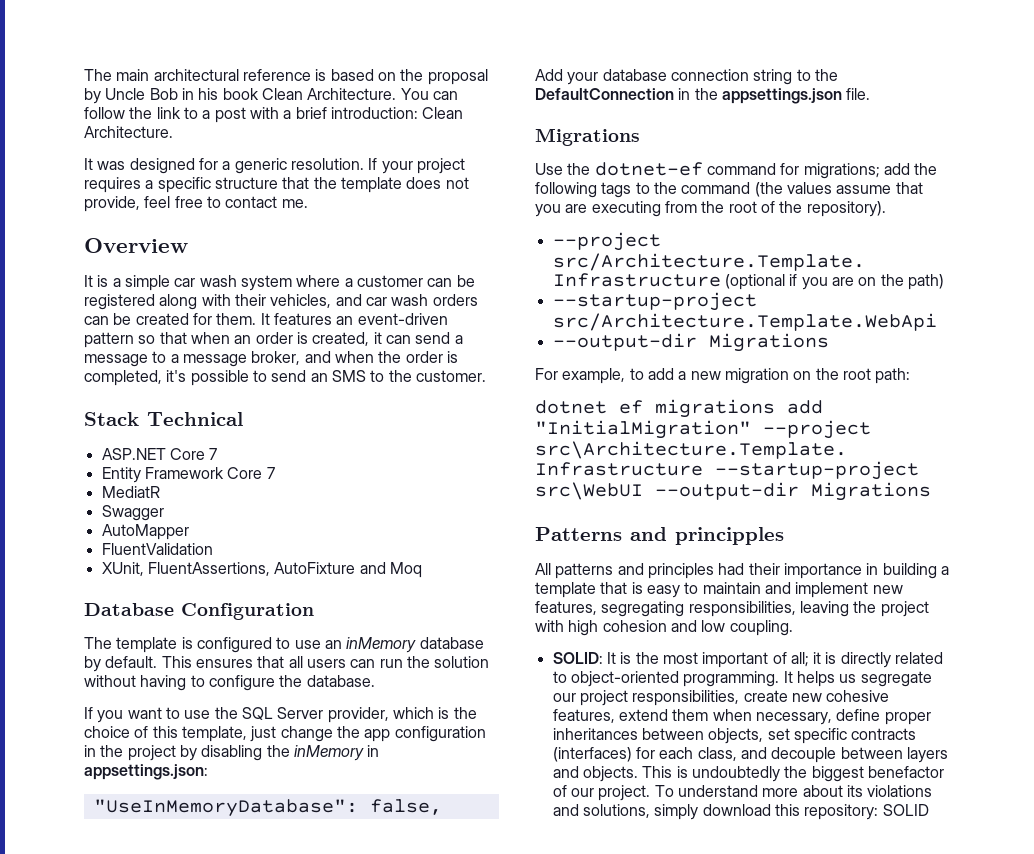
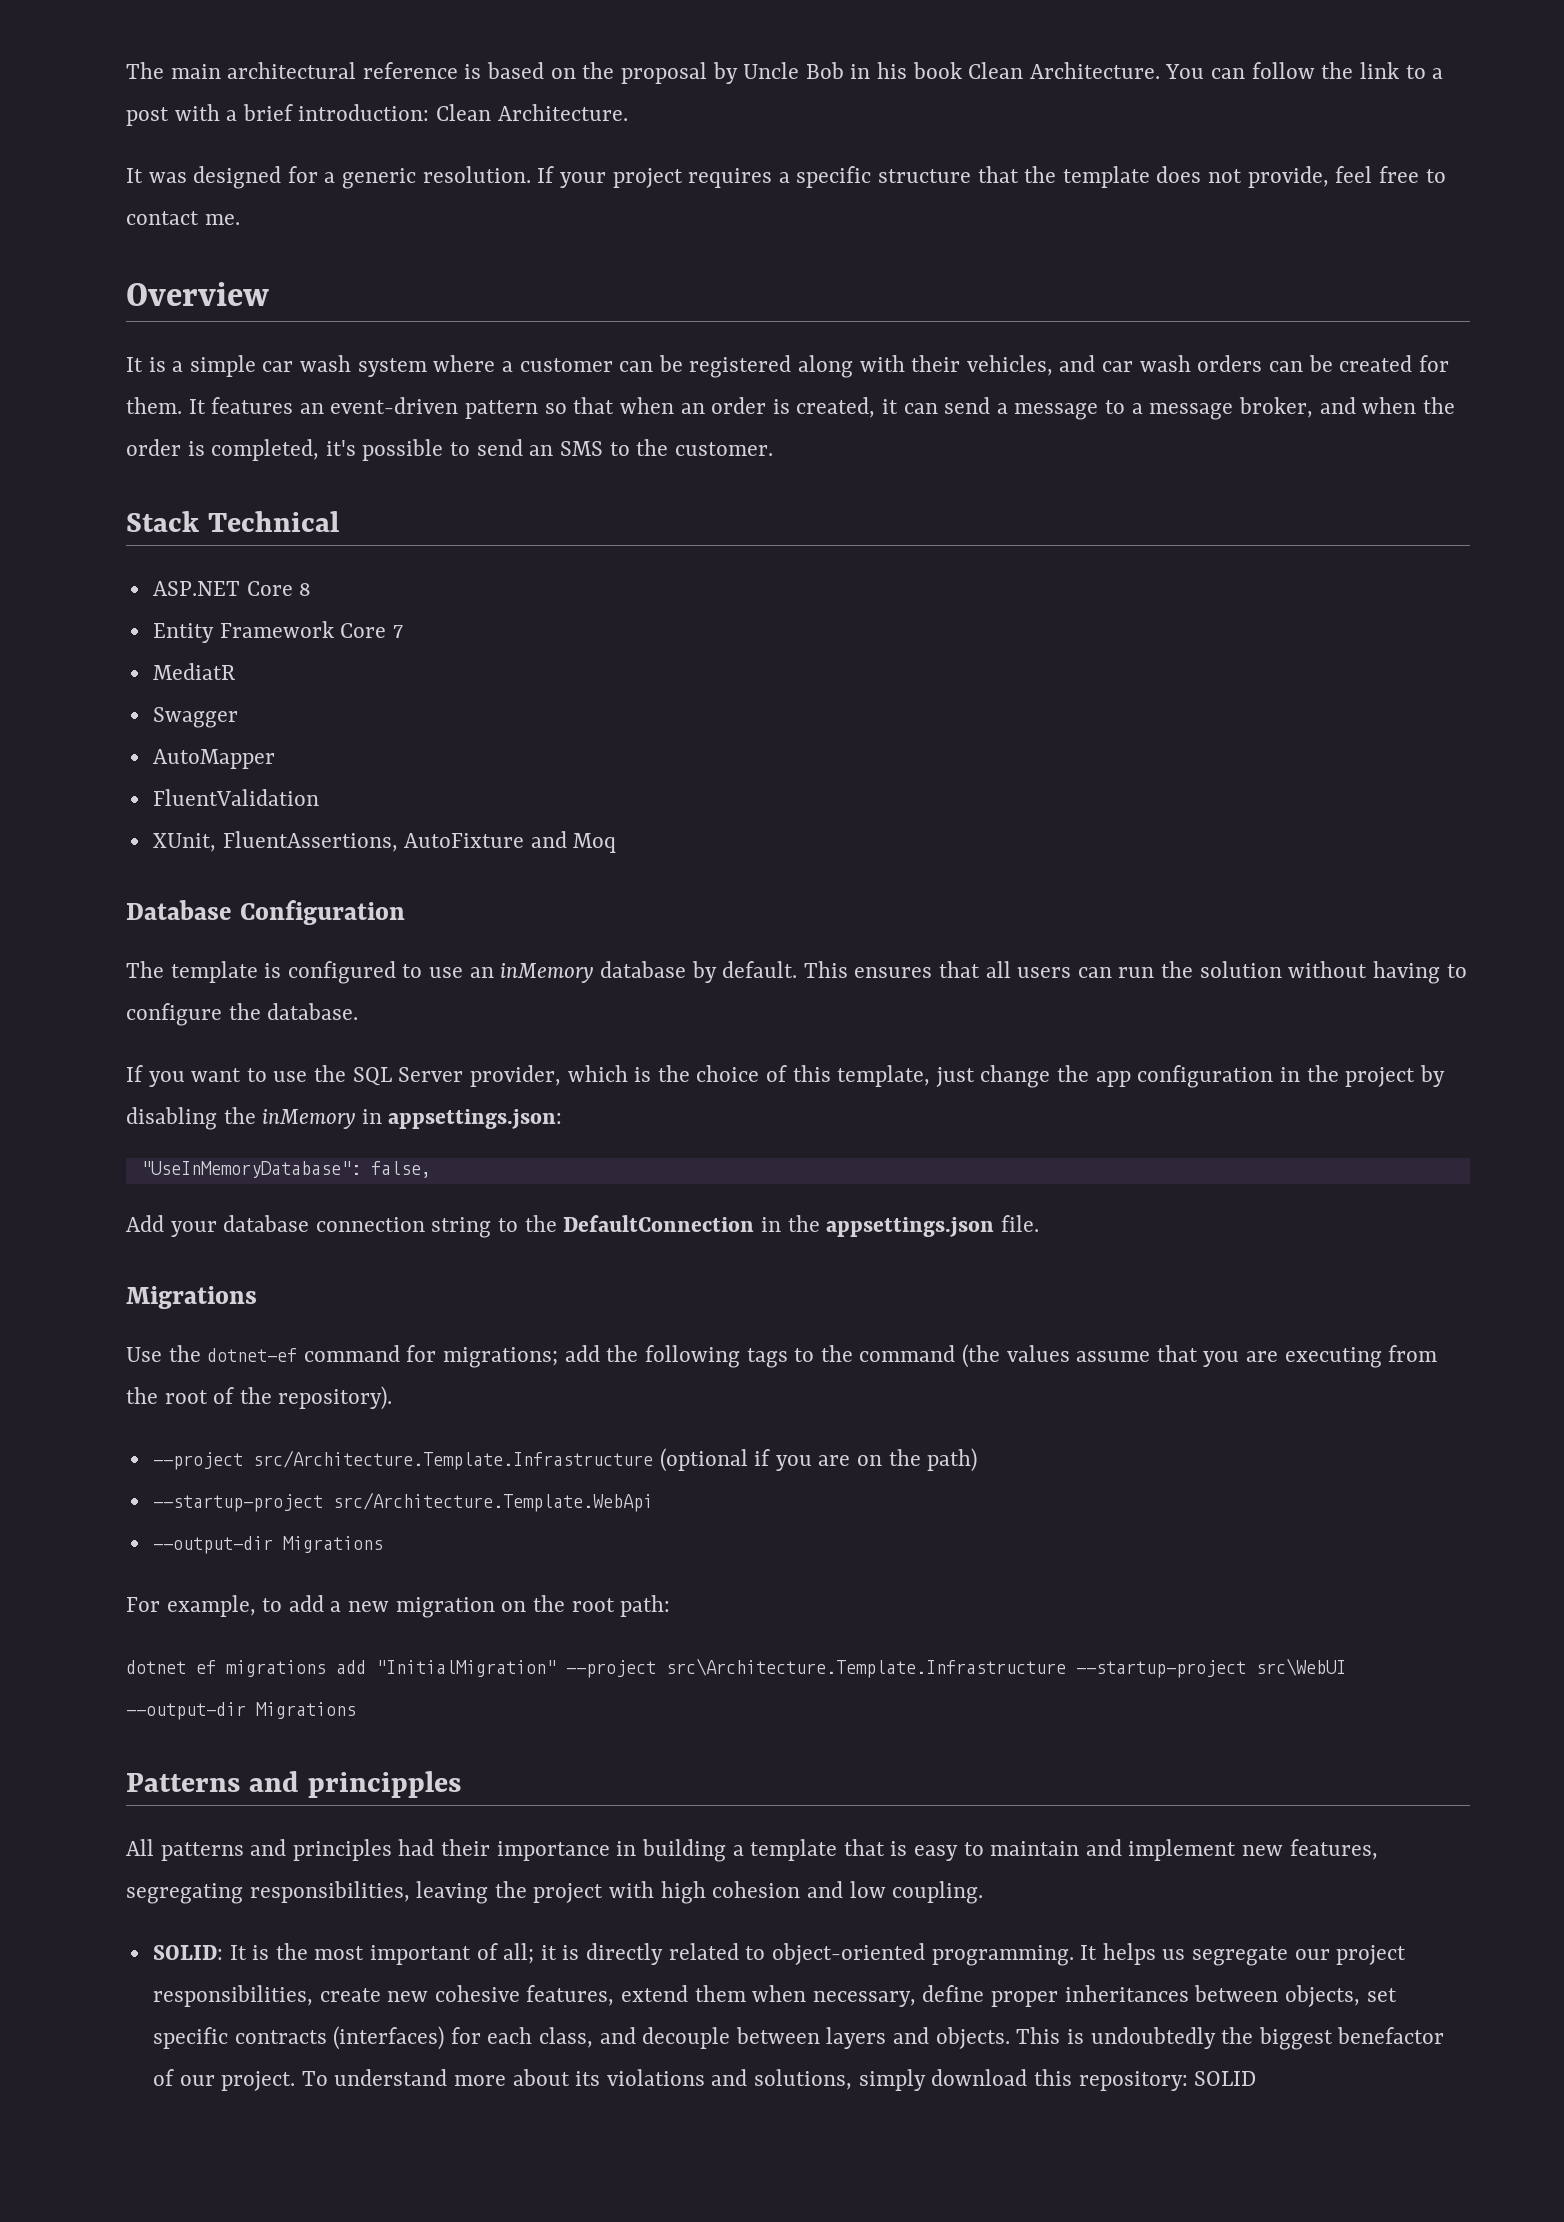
- ASP.NET Core 7
+ ASP.NET Core 8

